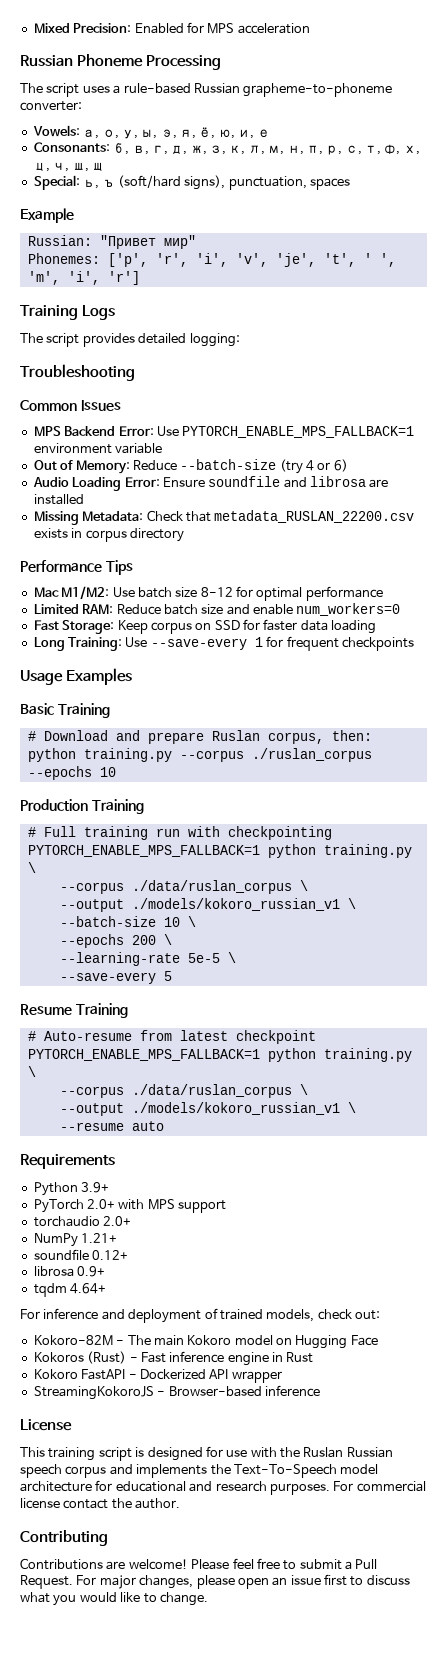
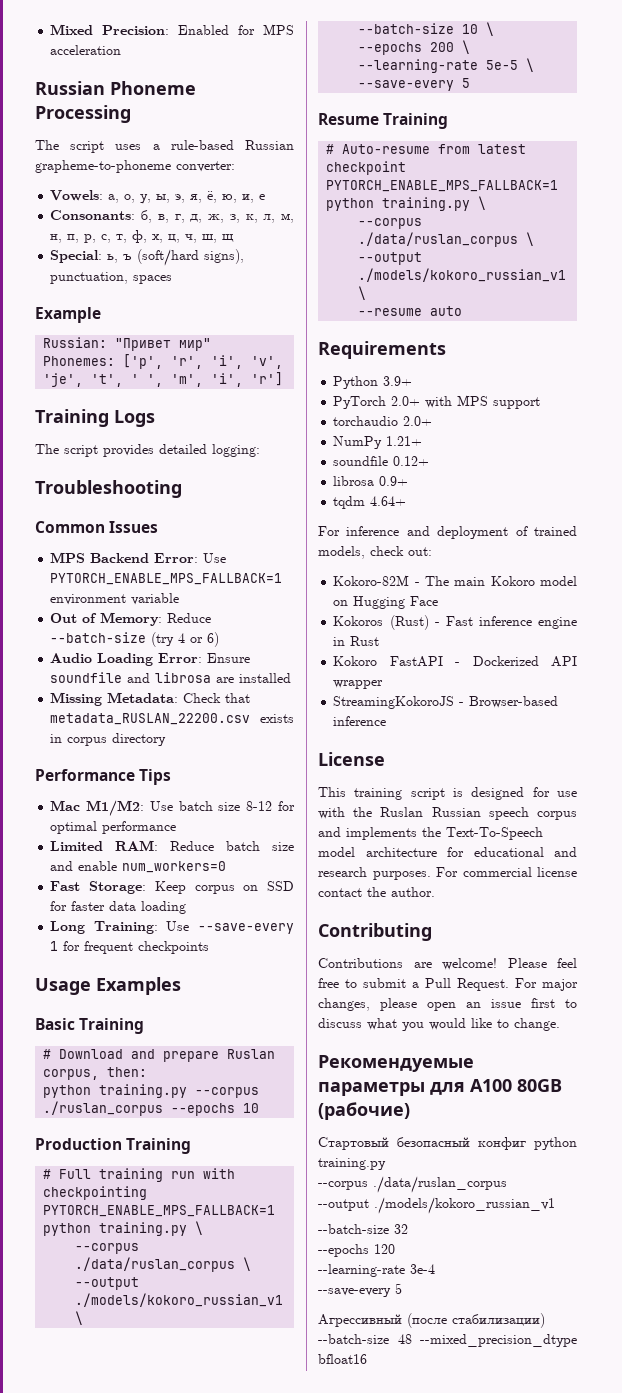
+ Рекомендуемые параметры для A100 80GB (рабочие)
+ Стартовый безопасный конфиг python training.py
+ --corpus ./data/ruslan_corpus
+ --output ./models/kokoro_russian_v1
+ --batch-size 32
+ --epochs 120
+ --learning-rate 3e-4
+ --save-every 5
+ Агрессивный (после стабилизации) --batch-size 48 --mixed_precision_dtype bfloat16

